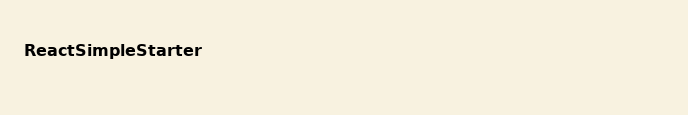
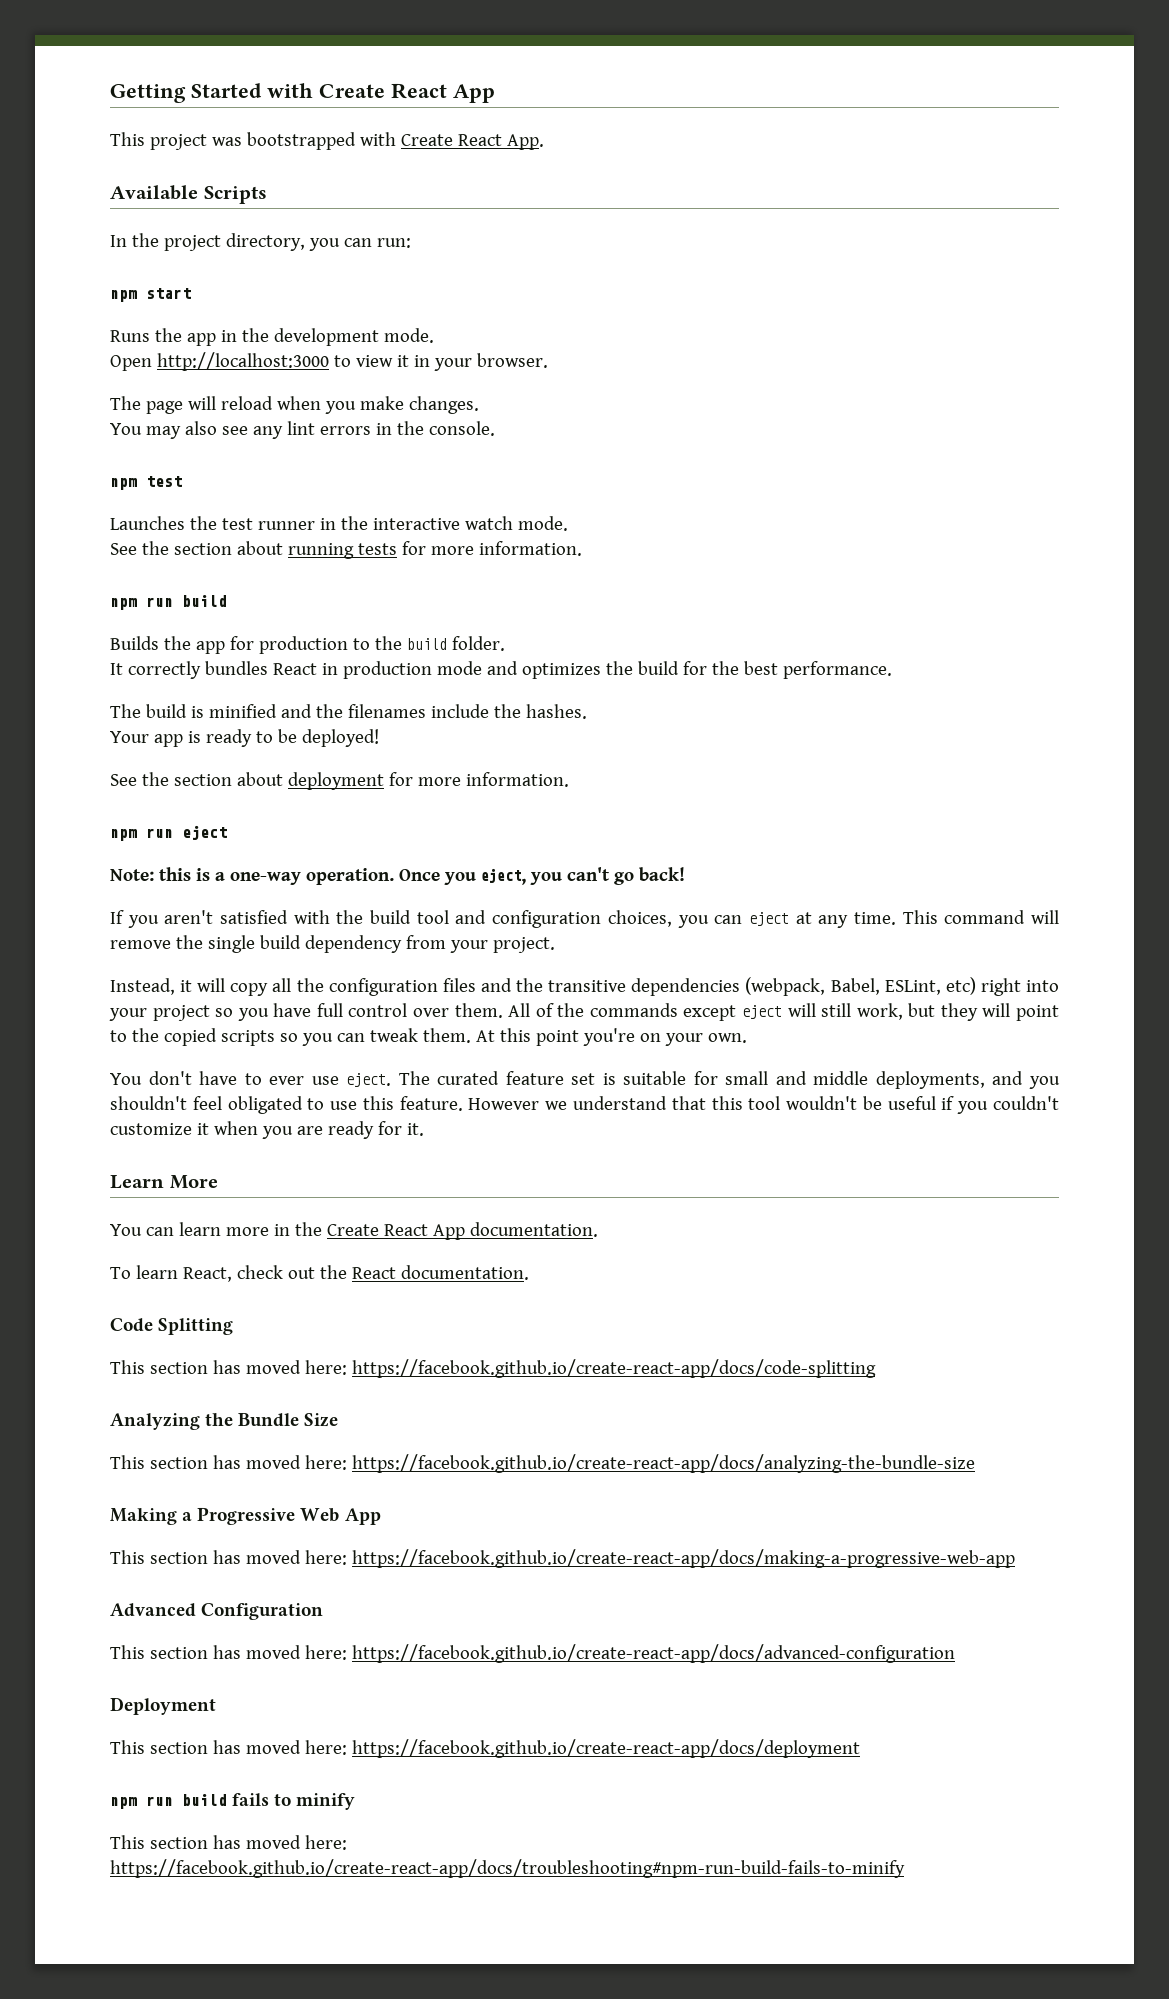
- ReactSimpleStarter
+ Getting Started with Create React App
+ This project was bootstrapped with Create React App.
+ Available Scripts
+ In the project directory, you can run:
+ npm start
+ Runs the app in the development mode.
+ Open http://localhost:3000 to view it in your browser.
+ The page will reload when you make changes.
+ You may also see any lint errors in the console.
+ npm test
+ Launches the test runner in the interactive watch mode.
+ See the section about running tests for more information.
+ npm run build
+ Builds the app for production to the build folder.
+ It correctly bundles React in production mode and optimizes the build for the best performance.
+ The build is minified and the filenames include the hashes.
+ Your app is ready to be deployed!
+ See the section about deployment for more information.
+ npm run eject
+ Note: this is a one-way operation. Once you eject, you can't go back!
+ If you aren't satisfied with the build tool and configuration choices, you can eject at any time. This command will remove the single build dependency from your project.
+ Instead, it will copy all the configuration files and the transitive dependencies (webpack, Babel, ESLint, etc) right into your project so you have full control over them. All of the commands except eject will still work, but they will point to the copied scripts so you can tweak them. At this point you're on your own.
+ You don't have to ever use eject. The curated feature set is suitable for small and middle deployments, and you shouldn't feel obligated to use this feature. However we understand that this tool wouldn't be useful if you couldn't customize it when you are ready for it.
+ Learn More
+ You can learn more in the Create React App documentation.
+ To learn React, check out the React documentation.
+ Code Splitting
+ This section has moved here: https://facebook.github.io/create-react-app/docs/code-splitting
+ Analyzing the Bundle Size
+ This section has moved here: https://facebook.github.io/create-react-app/docs/analyzing-the-bundle-size
+ Making a Progressive Web App
+ This section has moved here: https://facebook.github.io/create-react-app/docs/making-a-progressive-web-app
+ Advanced Configuration
+ This section has moved here: https://facebook.github.io/create-react-app/docs/advanced-configuration
+ Deployment
+ This section has moved here: https://facebook.github.io/create-react-app/docs/deployment
+ npm run build fails to minify
+ This section has moved here: https://facebook.github.io/create-react-app/docs/troubleshooting#npm-run-build-fails-to-minify

